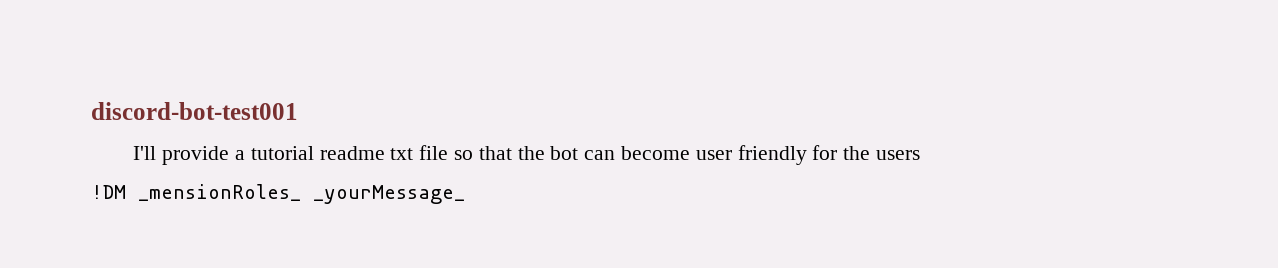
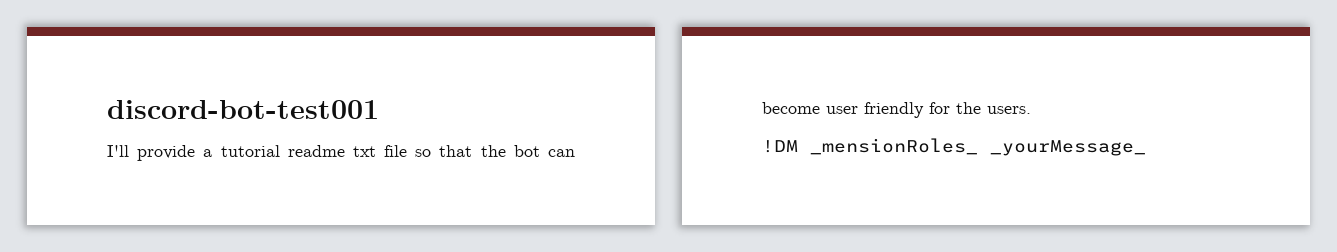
- I'll provide a tutorial readme txt file so that the bot can become user friendly for the users
+ I'll provide a tutorial readme txt file so that the bot can become user friendly for the users.

